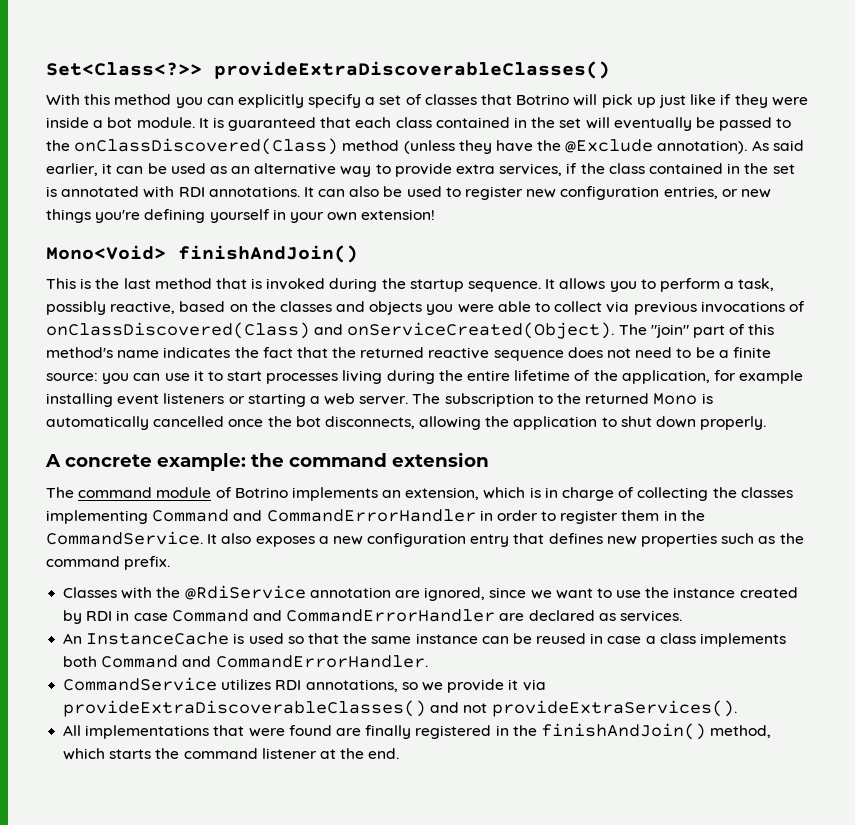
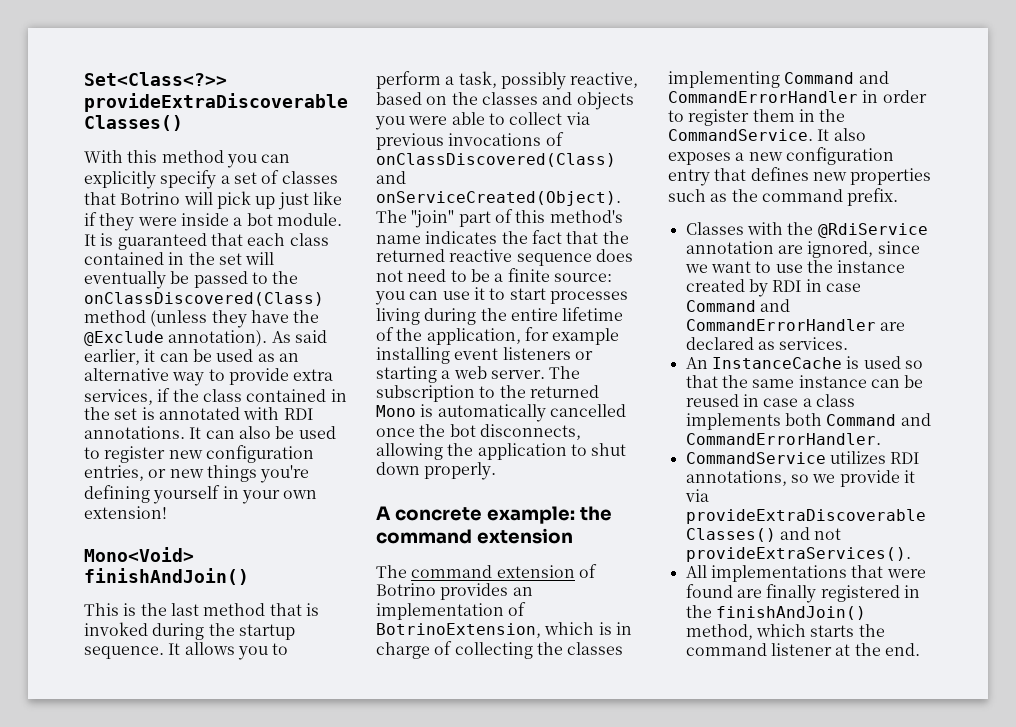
- The command module of Botrino implements an extension, which is in charge of collecting the classes implementing Command and CommandErrorHandler in order to register them in the CommandService.
+ The command extension of Botrino provides an implementation of BotrinoExtension, which is in charge of collecting the classes implementing Command and CommandErrorHandler in order to register them in the CommandService.

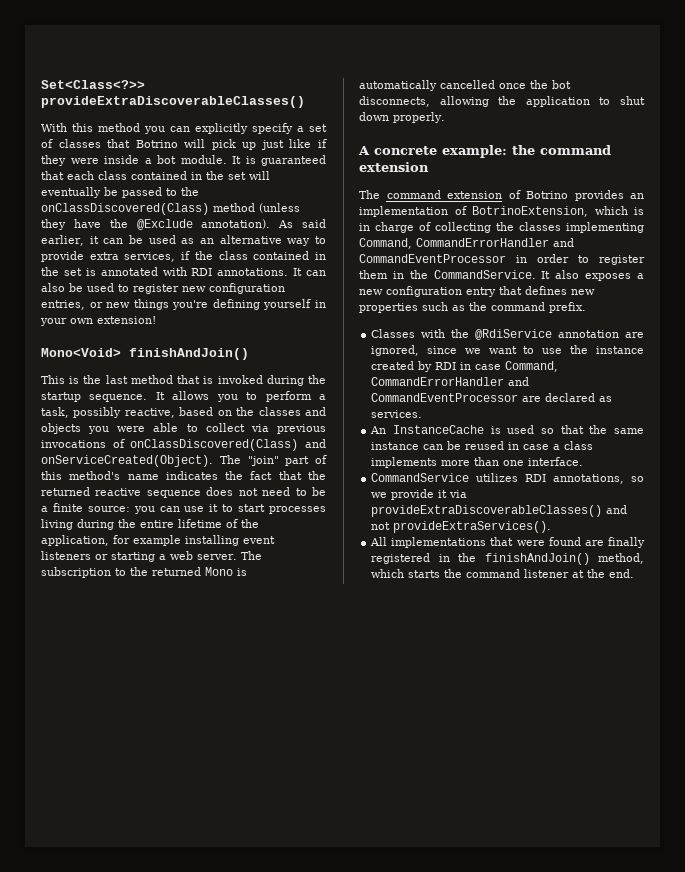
- The command extension of Botrino provides an implementation of BotrinoExtension, which is in charge of collecting the classes implementing Command and CommandErrorHandler in order to register them in the CommandService.
+ The command extension of Botrino provides an implementation of BotrinoExtension, which is in charge of collecting the classes implementing Command, CommandErrorHandler and CommandEventProcessor in order to register them in the CommandService.
- Classes with the @RdiService annotation are ignored, since we want to use the instance created by RDI in case Command and CommandErrorHandler are declared as services.
+ Classes with the @RdiService annotation are ignored, since we want to use the instance created by RDI in case Command, CommandErrorHandler and CommandEventProcessor are declared as services.
- An InstanceCache is used so that the same instance can be reused in case a class implements both Command and CommandErrorHandler.
+ An InstanceCache is used so that the same instance can be reused in case a class implements more than one interface.

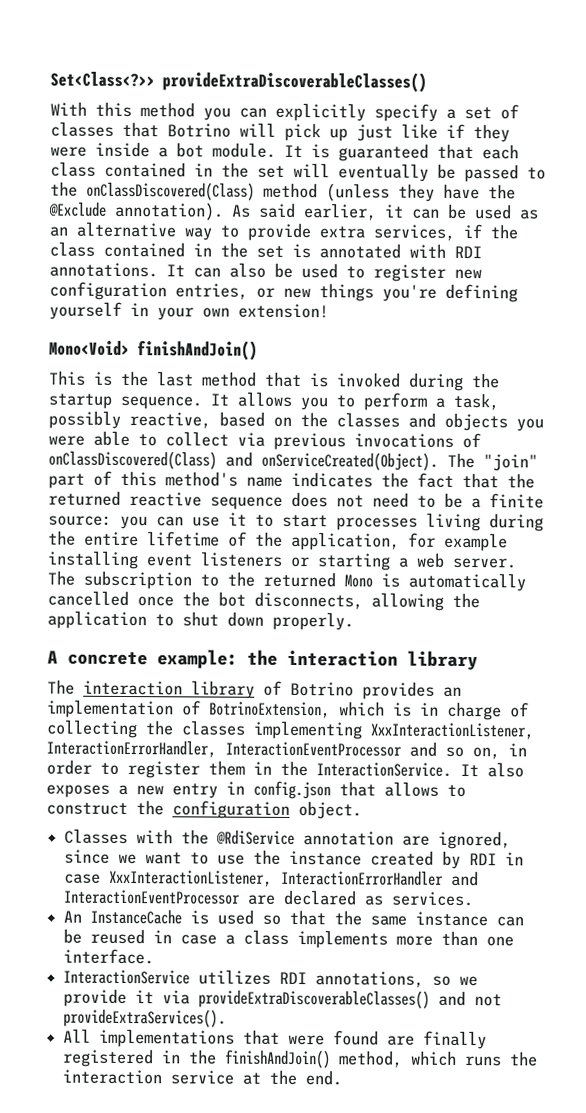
- A concrete example: the command extension
- The command extension of Botrino provides an implementation of BotrinoExtension, which is in charge of collecting the classes implementing Command, CommandErrorHandler and CommandEventProcessor in order to register them in the CommandService.
+ A concrete example: the interaction library
+ The interaction library of Botrino provides an implementation of BotrinoExtension, which is in charge of collecting the classes implementing XxxInteractionListener, InteractionErrorHandler, InteractionEventProcessor and so on, in order to register them in the InteractionService.
- It also exposes a new configuration entry that defines new properties such as the command prefix.
+ It also exposes a new entry in config.json that allows to construct the configuration object.
- Classes with the @RdiService annotation are ignored, since we want to use the instance created by RDI in case Command, CommandErrorHandler and CommandEventProcessor are declared as services.
+ Classes with the @RdiService annotation are ignored, since we want to use the instance created by RDI in case XxxInteractionListener, InteractionErrorHandler and InteractionEventProcessor are declared as services.
- CommandService utilizes RDI annotations, so we provide it via provideExtraDiscoverableClasses() and not provideExtraServices().
+ InteractionService utilizes RDI annotations, so we provide it via provideExtraDiscoverableClasses() and not provideExtraServices().
- All implementations that were found are finally registered in the finishAndJoin() method, which starts the command listener at the end.
+ All implementations that were found are finally registered in the finishAndJoin() method, which runs the interaction service at the end.

